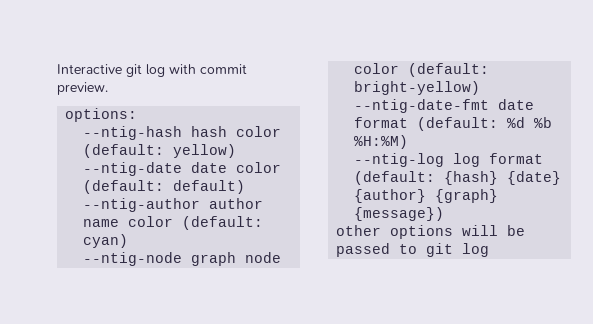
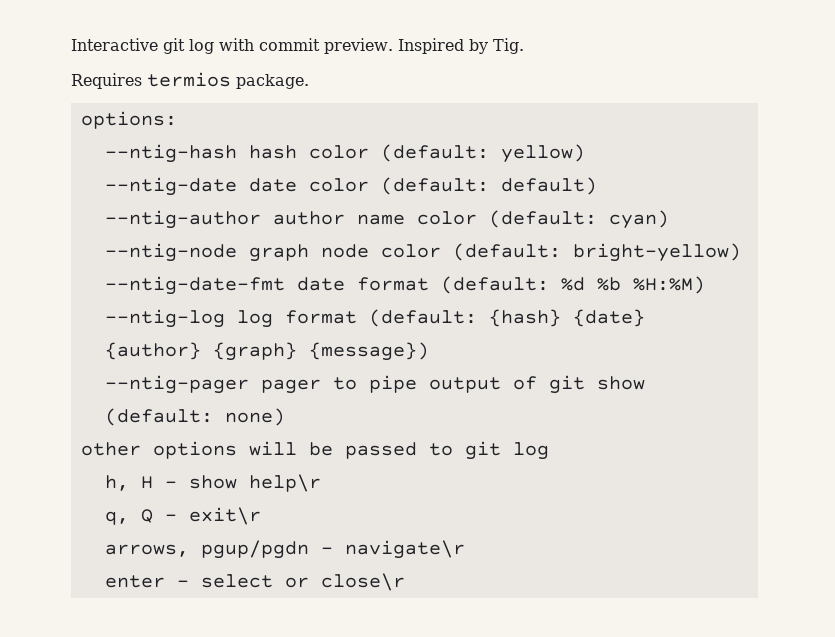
+ Inspired by Tig.
+ Requires termios package.
+ --ntig-pager pager to pipe output of git show (default: none)
+ h, H - show help\r
+ q, Q - exit\r
+ arrows, pgup/pgdn - navigate\r
+ enter - select or close\r

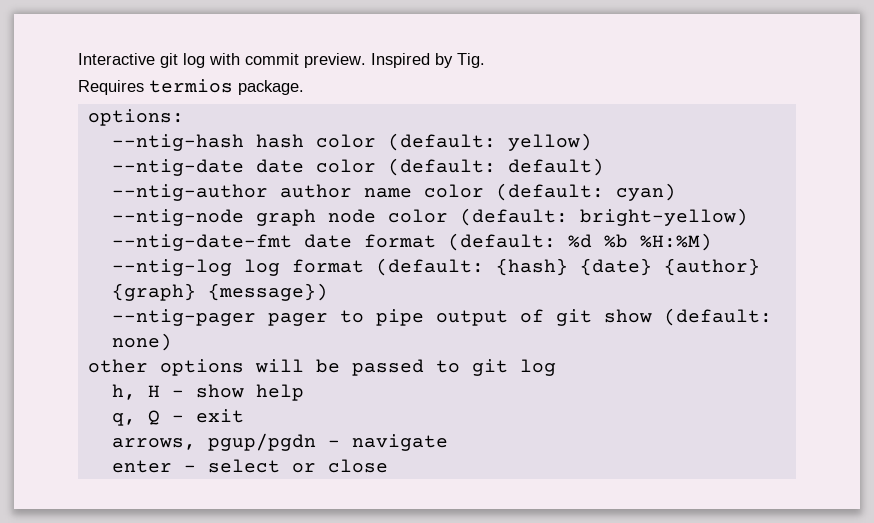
- h, H - show help\r
+ h, H - show help
- q, Q - exit\r
+ q, Q - exit
- arrows, pgup/pgdn - navigate\r
+ arrows, pgup/pgdn - navigate
- enter - select or close\r
+ enter - select or close

